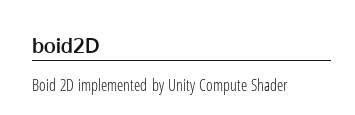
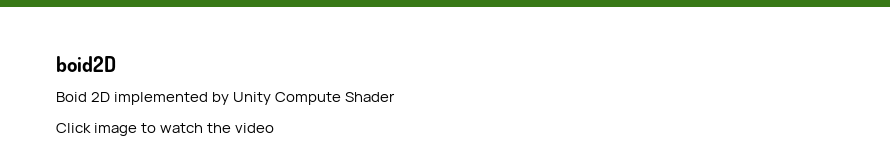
+ Click image to watch the video

